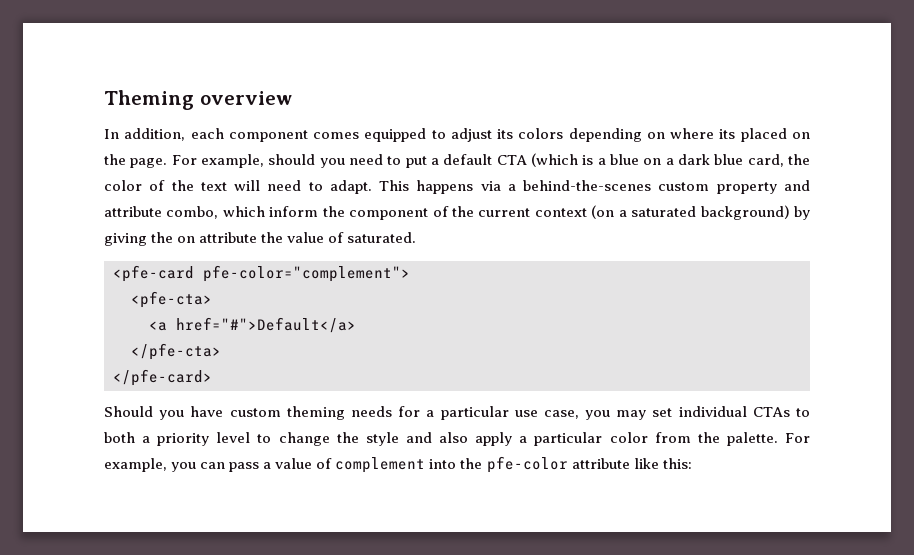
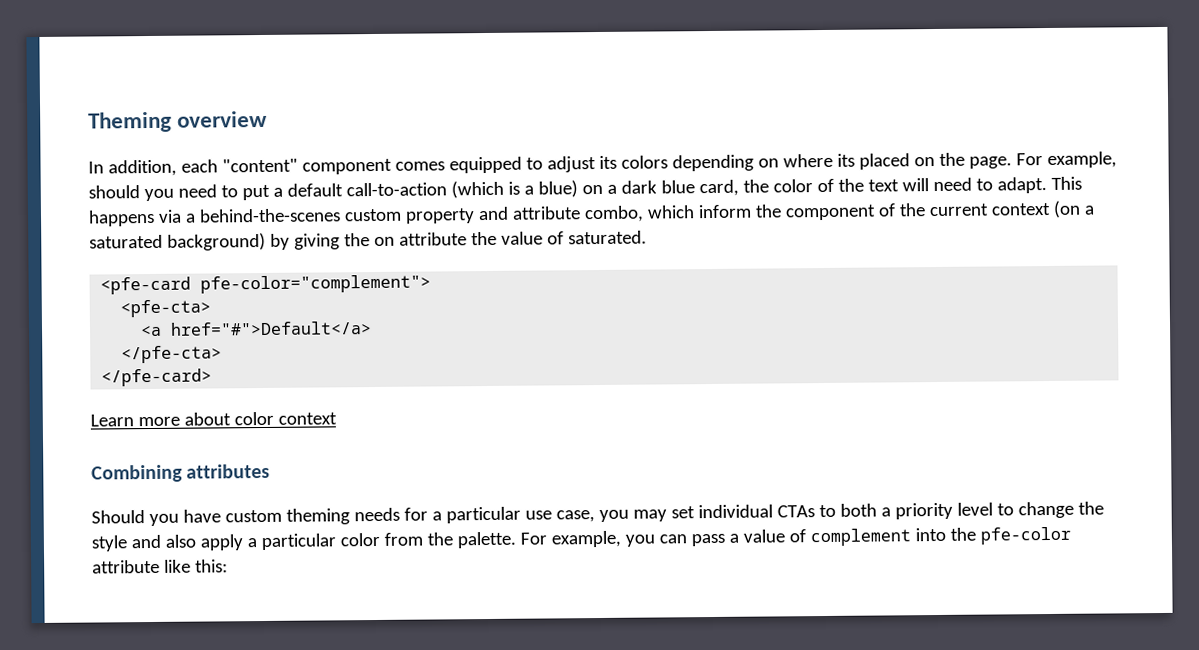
- In addition, each component comes equipped to adjust its colors depending on where its placed on the page.
+ In addition, each "content" component comes equipped to adjust its colors depending on where its placed on the page.
- For example, should you need to put a default CTA (which is a blue on a dark blue card, the color of the text will need to adapt.
+ For example, should you need to put a default call-to-action (which is a blue) on a dark blue card, the color of the text will need to adapt.
+ Learn more about color context
+ Combining attributes

